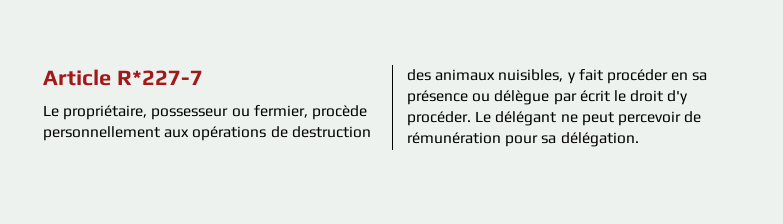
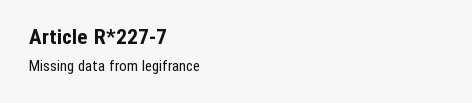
- Le propriétaire, possesseur ou fermier, procède personnellement aux opérations de destruction des animaux nuisibles, y fait procéder en sa présence ou délègue par écrit le droit d'y procéder. Le délégant ne peut percevoir de rémunération pour sa délégation.
+ Missing data from legifrance

